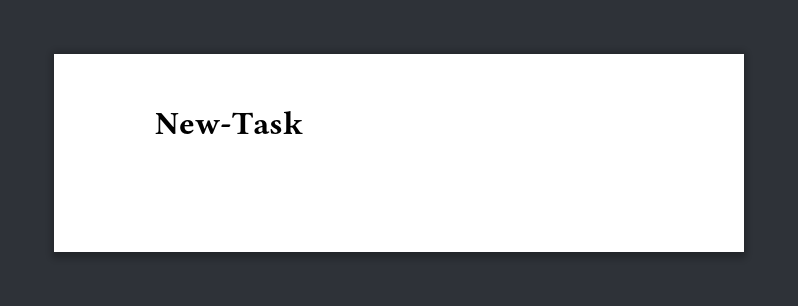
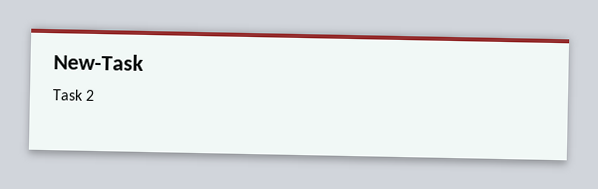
+ Task 2

